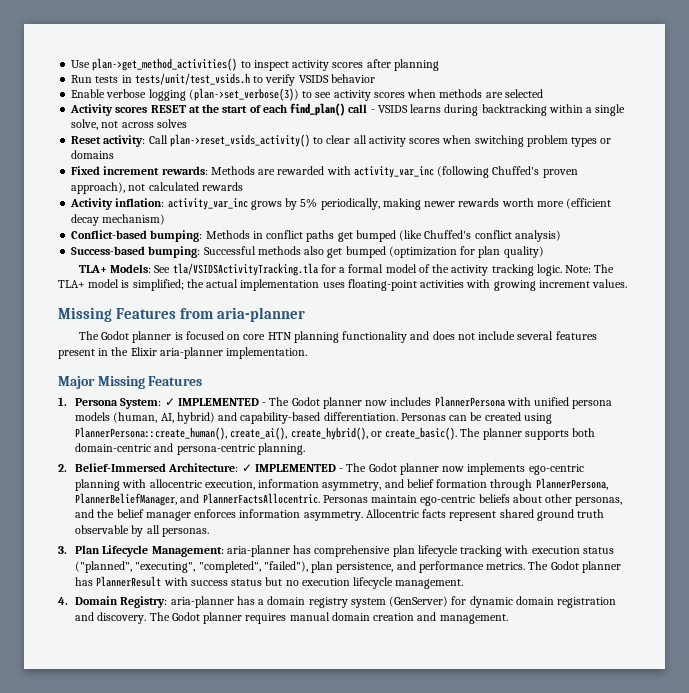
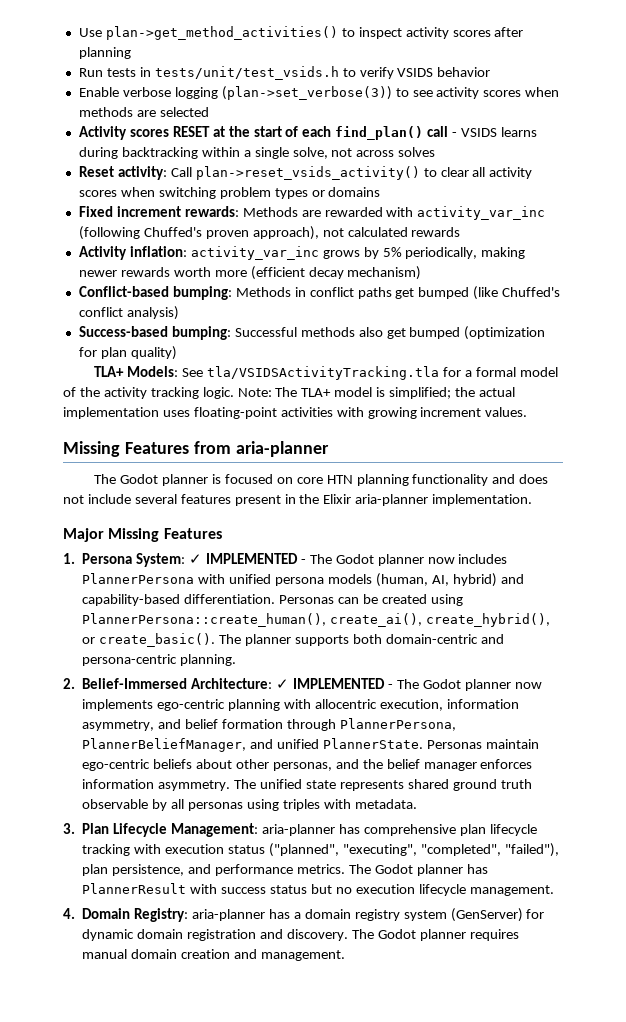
- 2. Belief-Immersed Architecture: ✓ IMPLEMENTED - The Godot planner now implements ego-centric planning with allocentric execution, information asymmetry, and belief formation through PlannerPersona, PlannerBeliefManager, and PlannerFactsAllocentric.
+ 2. Belief-Immersed Architecture: ✓ IMPLEMENTED - The Godot planner now implements ego-centric planning with allocentric execution, information asymmetry, and belief formation through PlannerPersona, PlannerBeliefManager, and unified PlannerState.
- Allocentric facts represent shared ground truth observable by all personas.
+ The unified state represents shared ground truth observable by all personas using triples with metadata.

